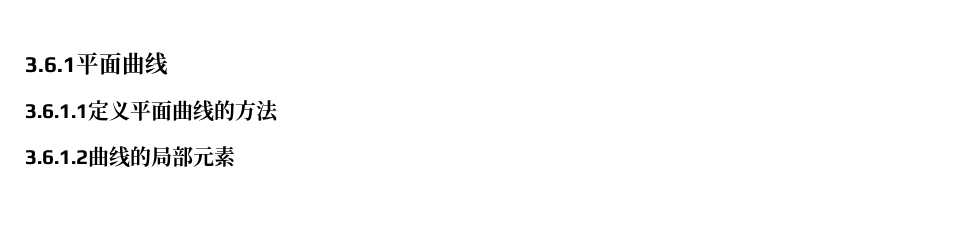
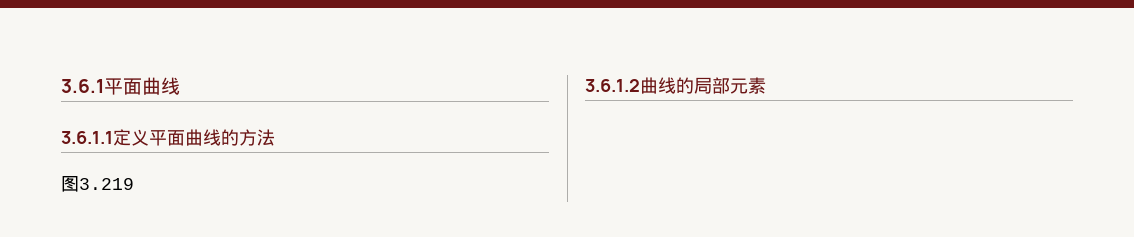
+ 图3.219

